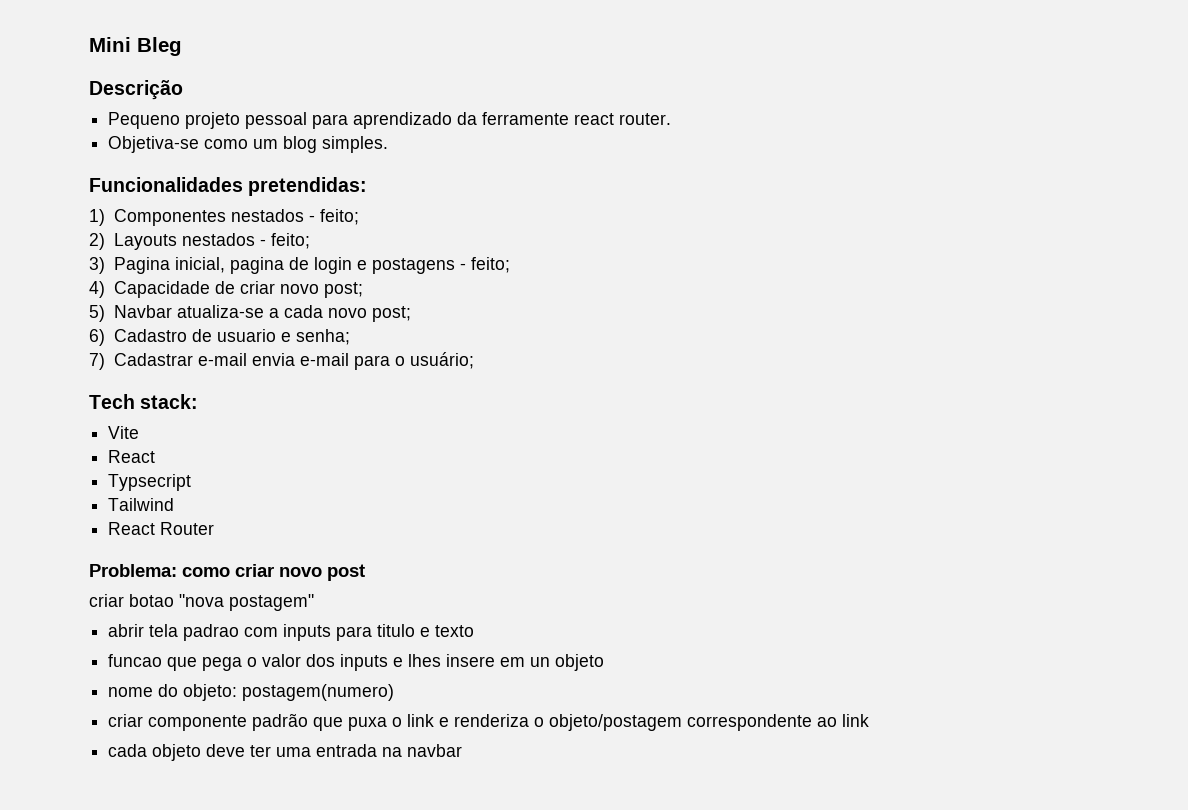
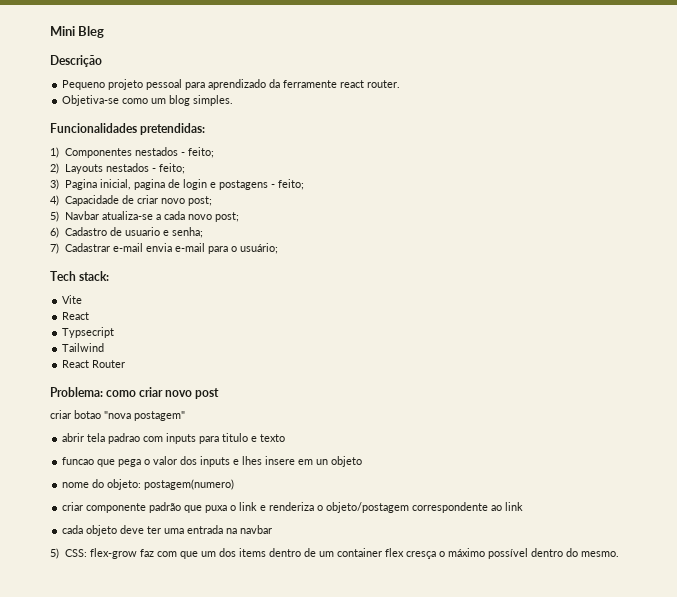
+ 5) CSS: flex-grow faz com que um dos items dentro de um container flex cresça o máximo possível dentro do mesmo.

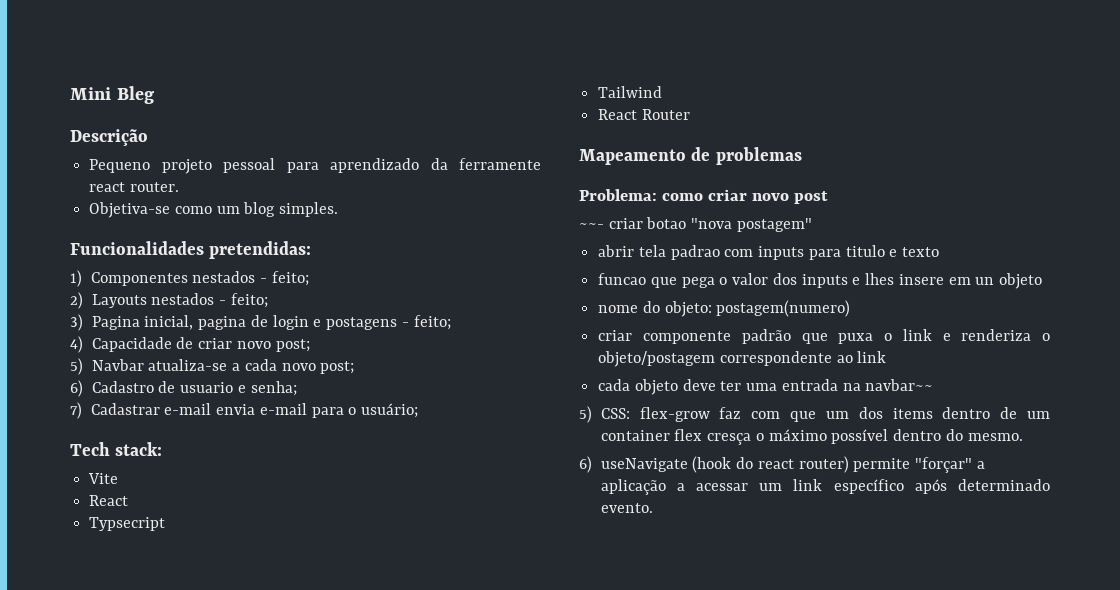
+ Mapeamento de problemas
- criar botao "nova postagem"
+ ~~- criar botao "nova postagem"
- cada objeto deve ter uma entrada na navbar
+ cada objeto deve ter uma entrada na navbar~~
+ 6) useNavigate (hook do react router) permite "forçar" a aplicação a acessar um link específico após determinado evento.

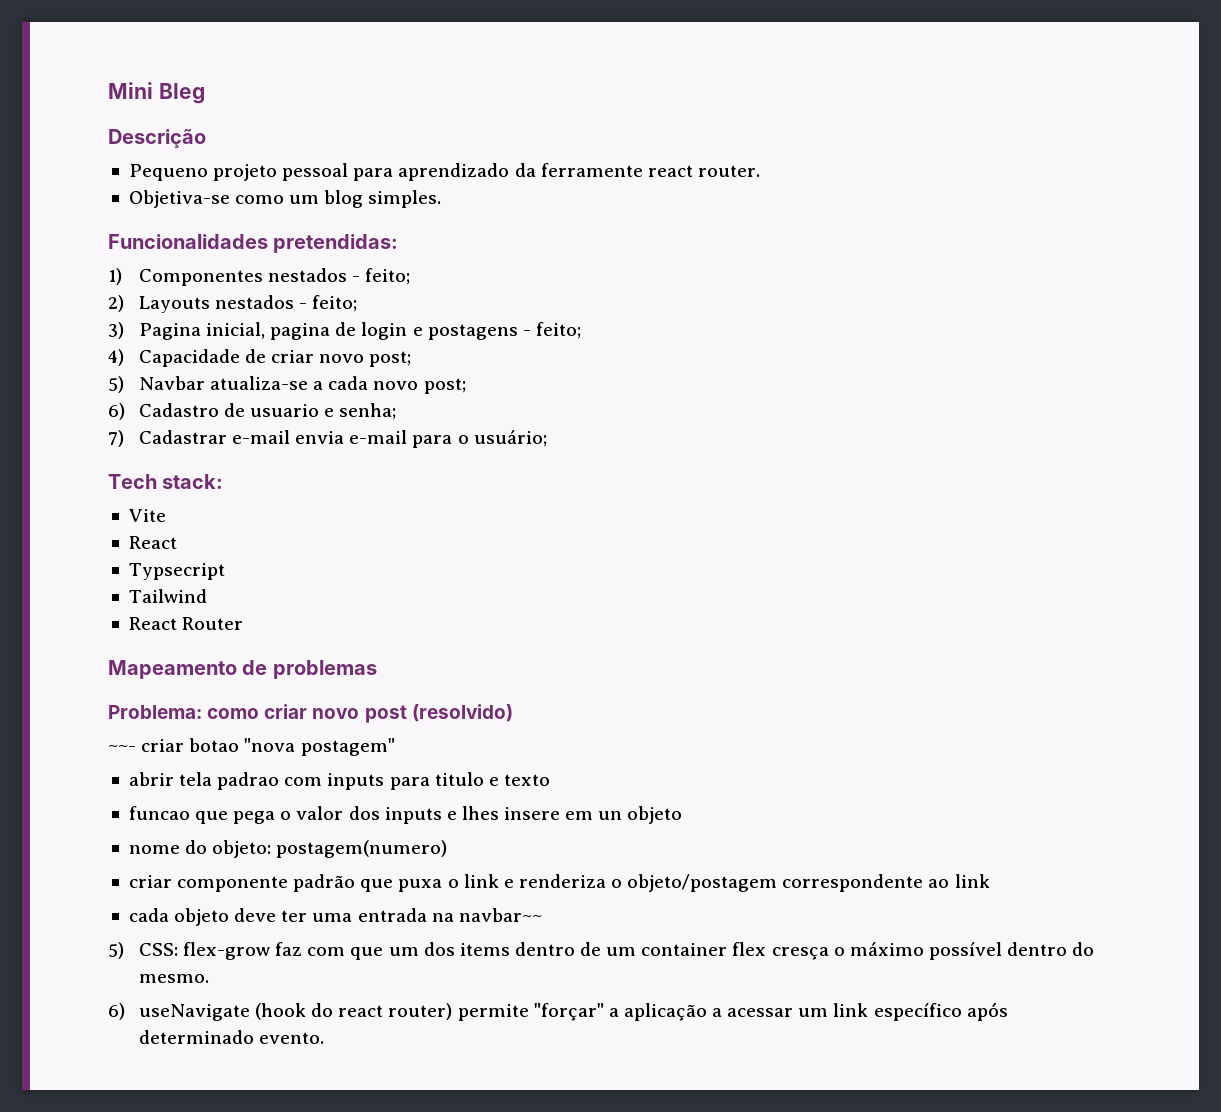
- Problema: como criar novo post
+ Problema: como criar novo post (resolvido)

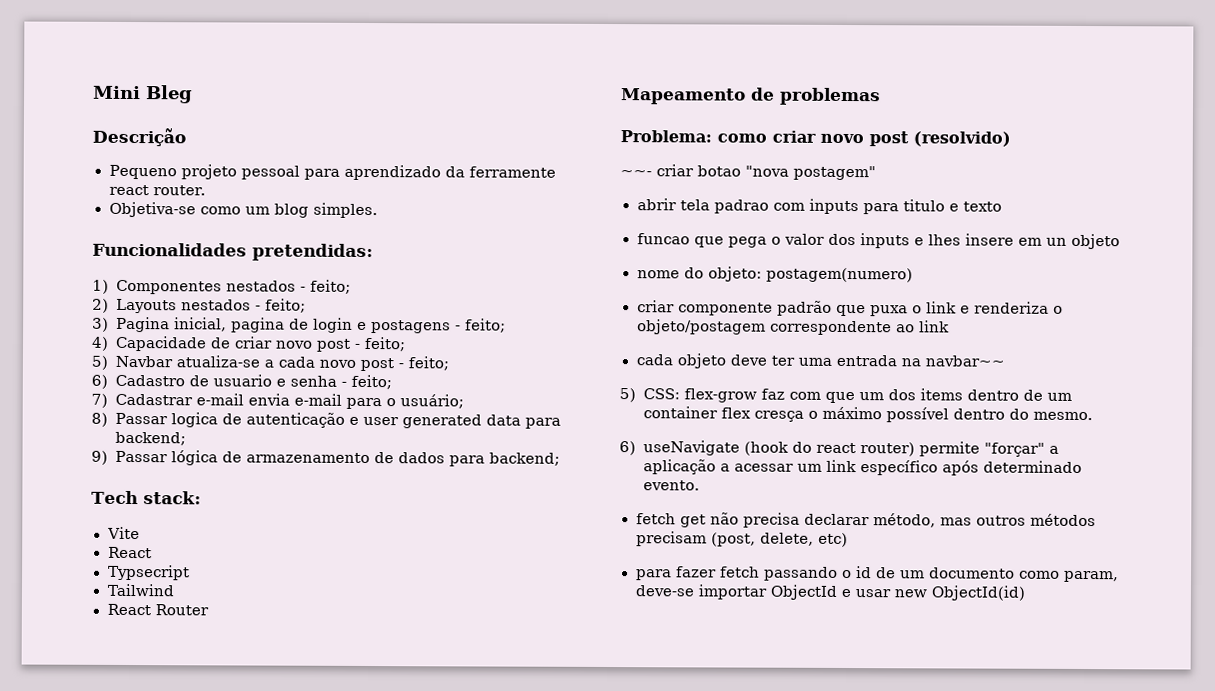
- 4) Capacidade de criar novo post;
+ 4) Capacidade de criar novo post - feito;
- 5) Navbar atualiza-se a cada novo post;
+ 5) Navbar atualiza-se a cada novo post - feito;
- 6) Cadastro de usuario e senha;
+ 6) Cadastro de usuario e senha - feito;
+ 8) Passar logica de autenticação e user generated data para backend;
+ 9) Passar lógica de armazenamento de dados para backend;
+ fetch get não precisa declarar método, mas outros métodos precisam (post, delete, etc)
+ para fazer fetch passando o id de um documento como param, deve-se importar ObjectId e usar new ObjectId(id)

